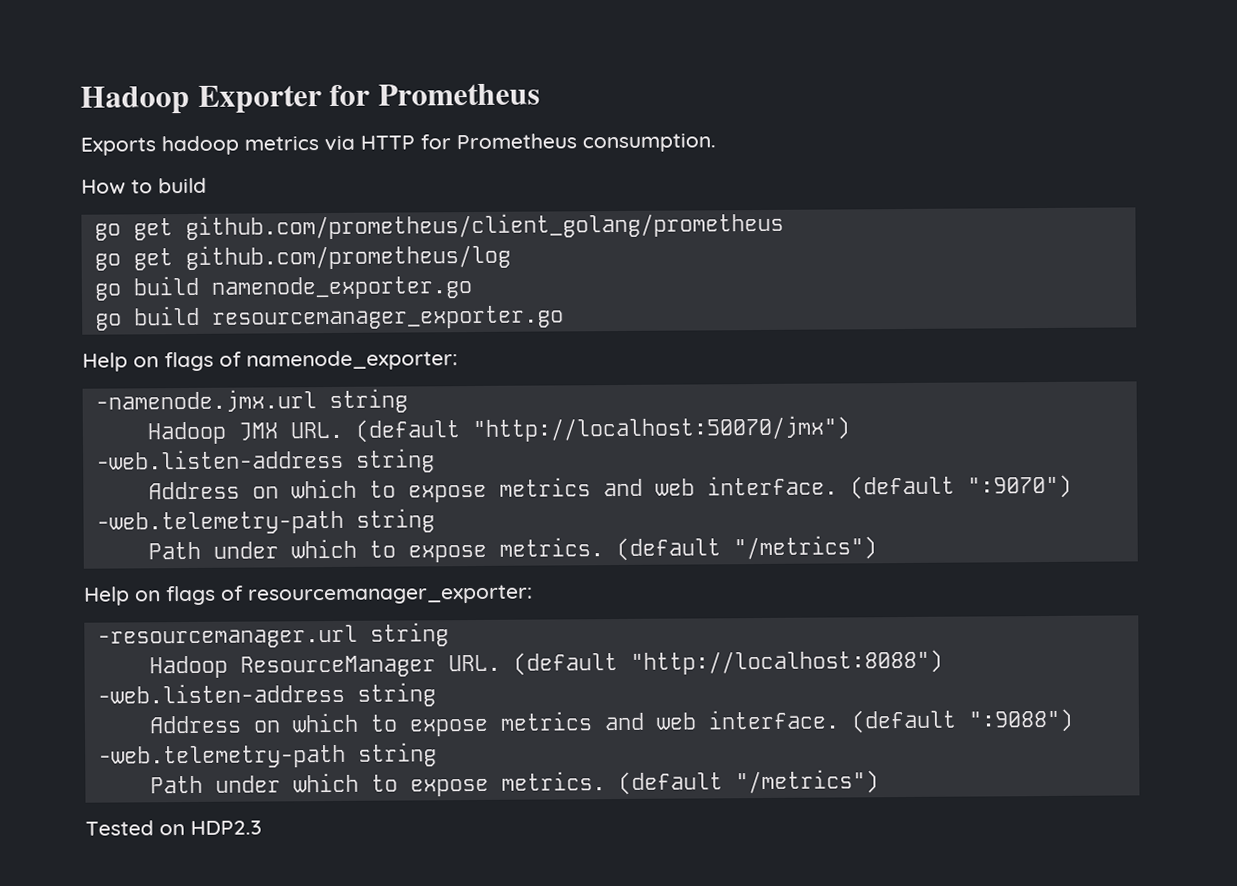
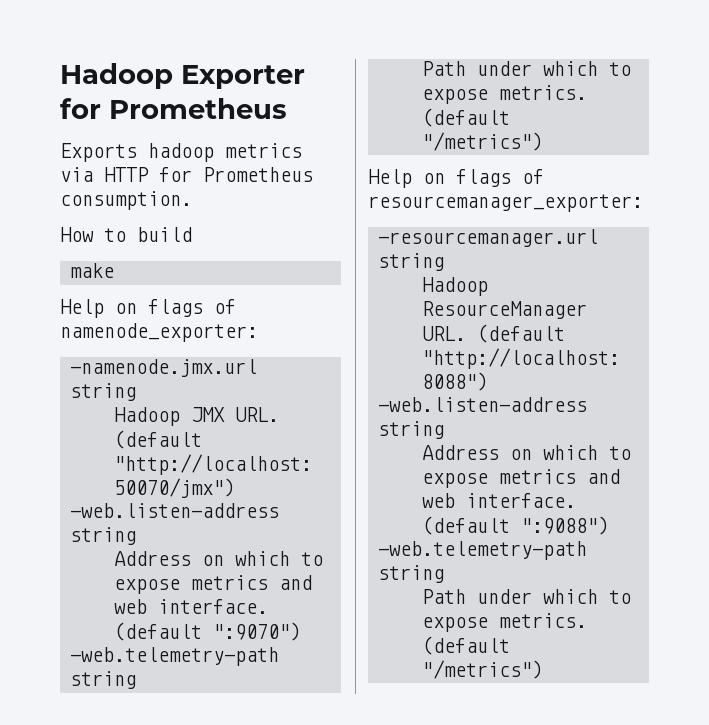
- go get github.com/prometheus/client_golang/prometheus
- go get github.com/prometheus/log
- go build namenode_exporter.go
- go build resourcemanager_exporter.go
+ make
- Tested on HDP2.3

